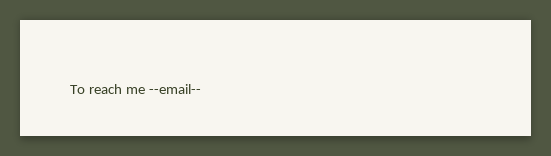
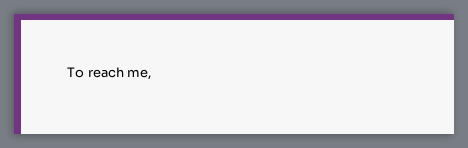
- To reach me --email--
+ To reach me,

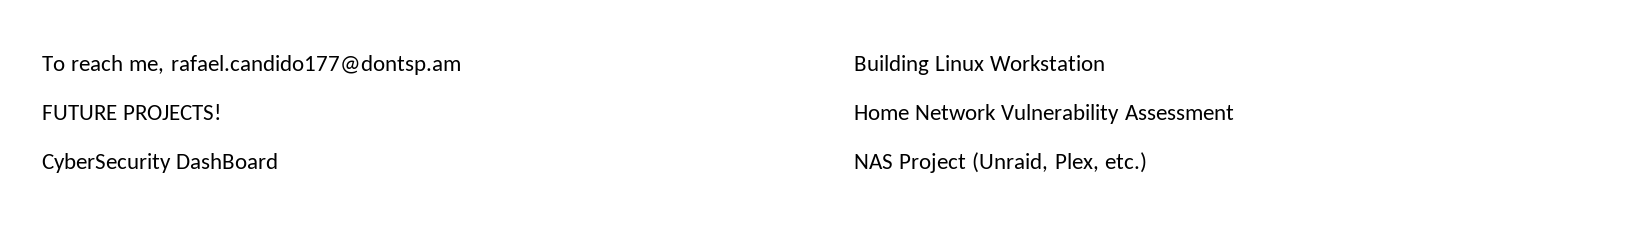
- To reach me,
+ To reach me, rafael.candido177@dontsp.am
+ FUTURE PROJECTS!
+ CyberSecurity DashBoard
+ Building Linux Workstation
+ Home Network Vulnerability Assessment
+ NAS Project (Unraid, Plex, etc.)

